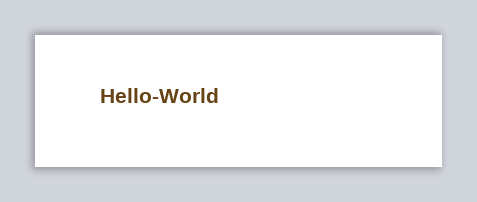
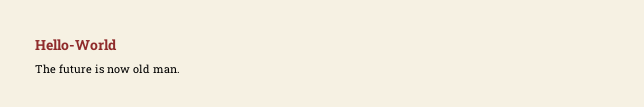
+ The future is now old man.

